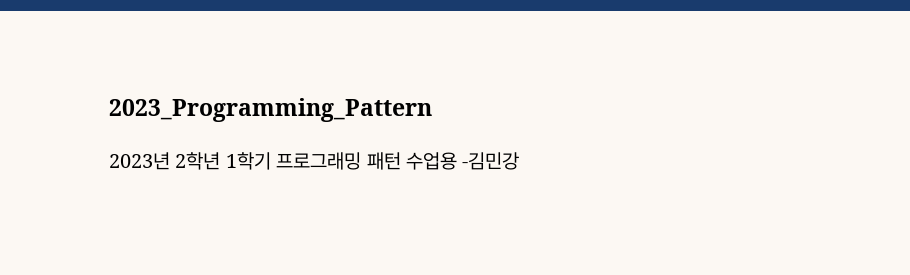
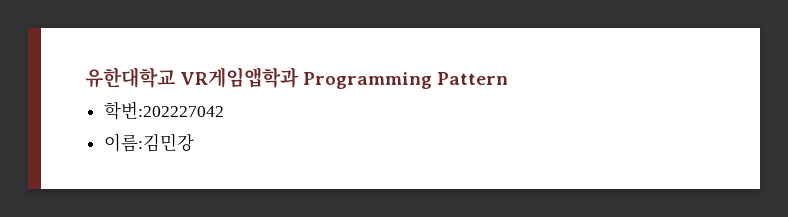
- 2023_Programming_Pattern
- 2023년 2학년 1학기 프로그래밍 패턴 수업용 -김민강
+ 유한대학교 VR게임앱학과 Programming Pattern
+ 학번:202227042
+ 이름:김민강

